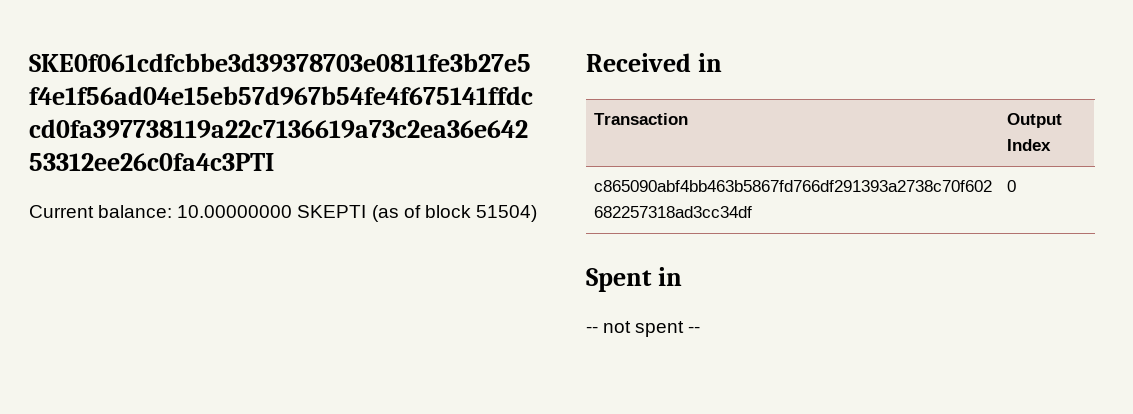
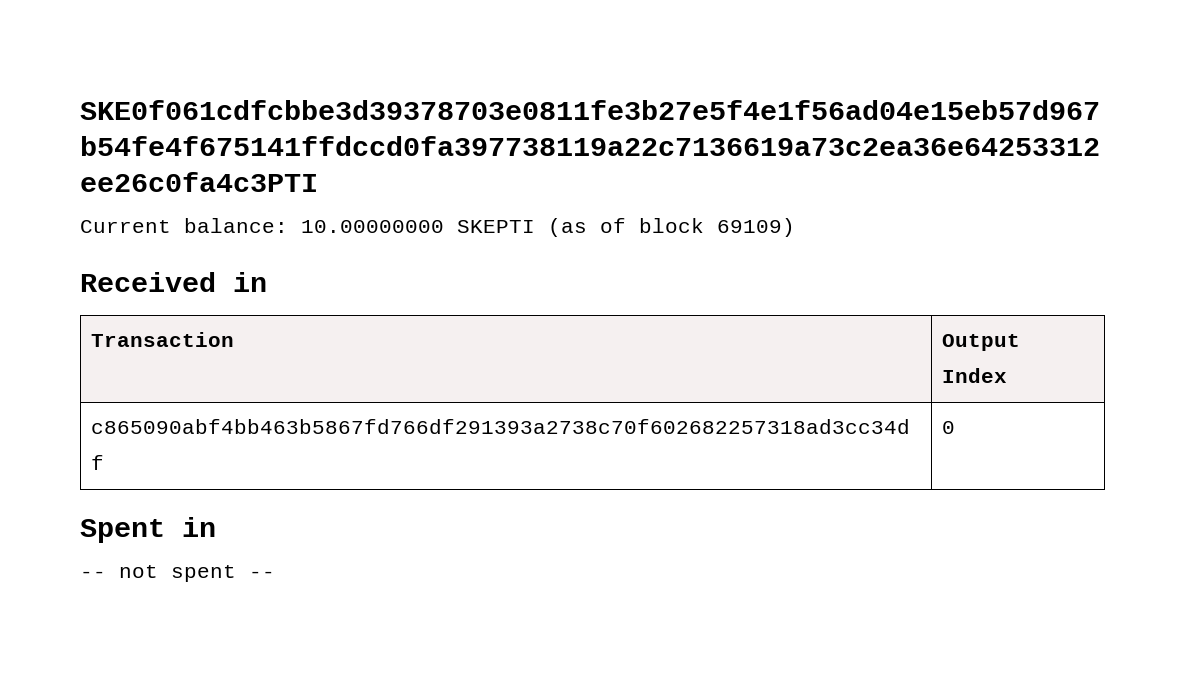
- Current balance: 10.00000000 SKEPTI (as of block 51504)
+ Current balance: 10.00000000 SKEPTI (as of block 69109)

